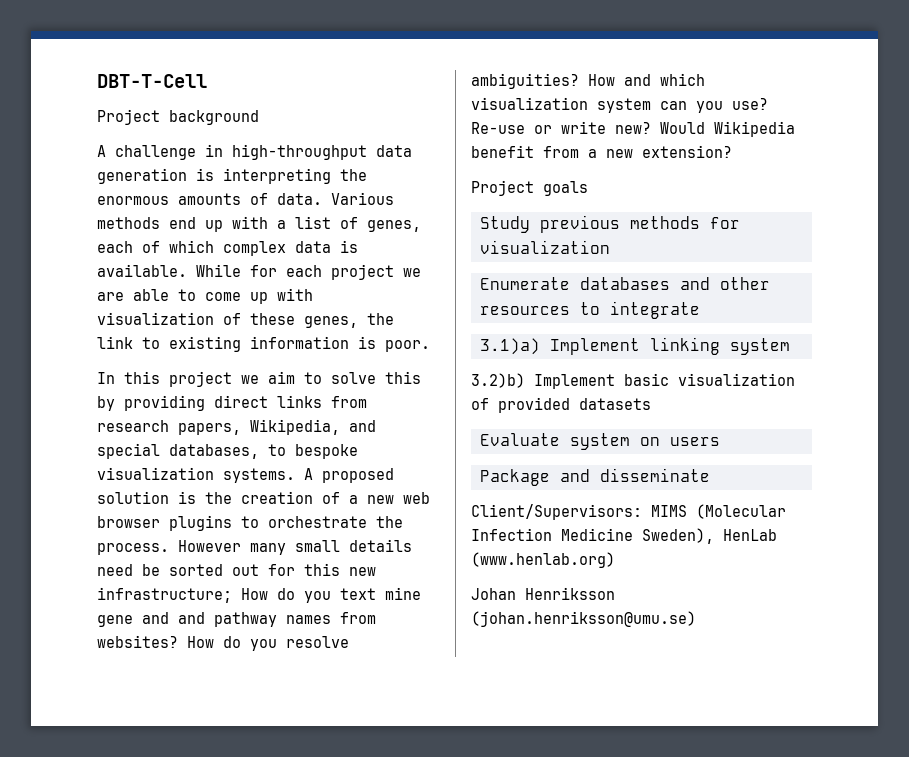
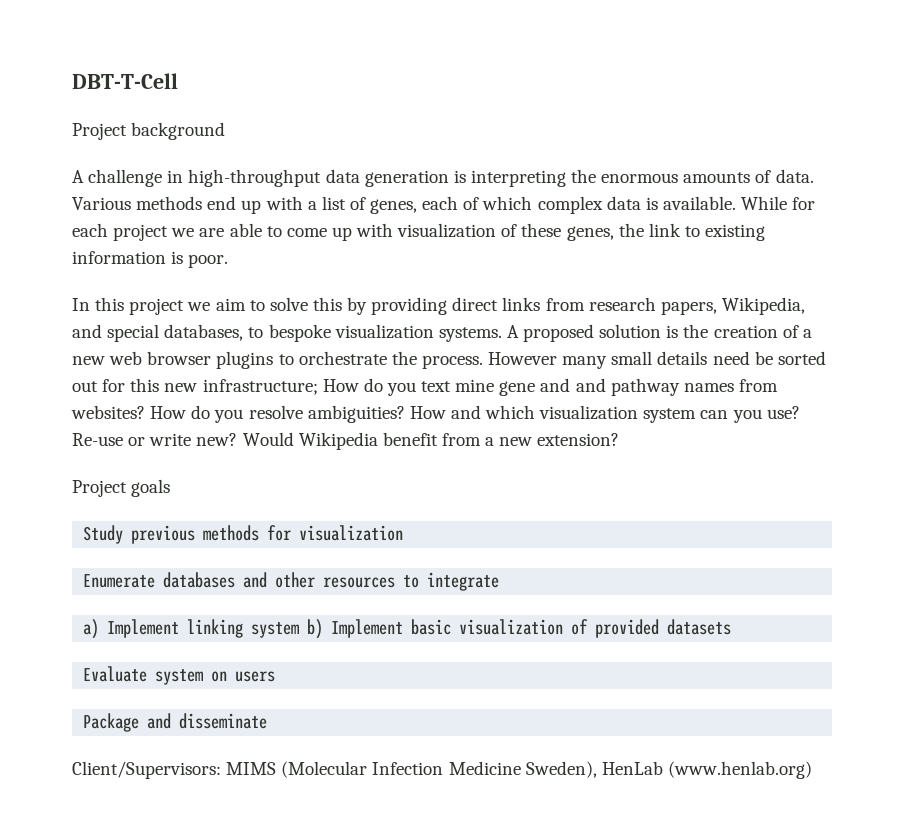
- 3.1)a) Implement linking system
- 3.2)b) Implement basic visualization of provided datasets
+ a) Implement linking system b) Implement basic visualization of provided datasets
- Johan Henriksson (johan.henriksson@umu.se)

